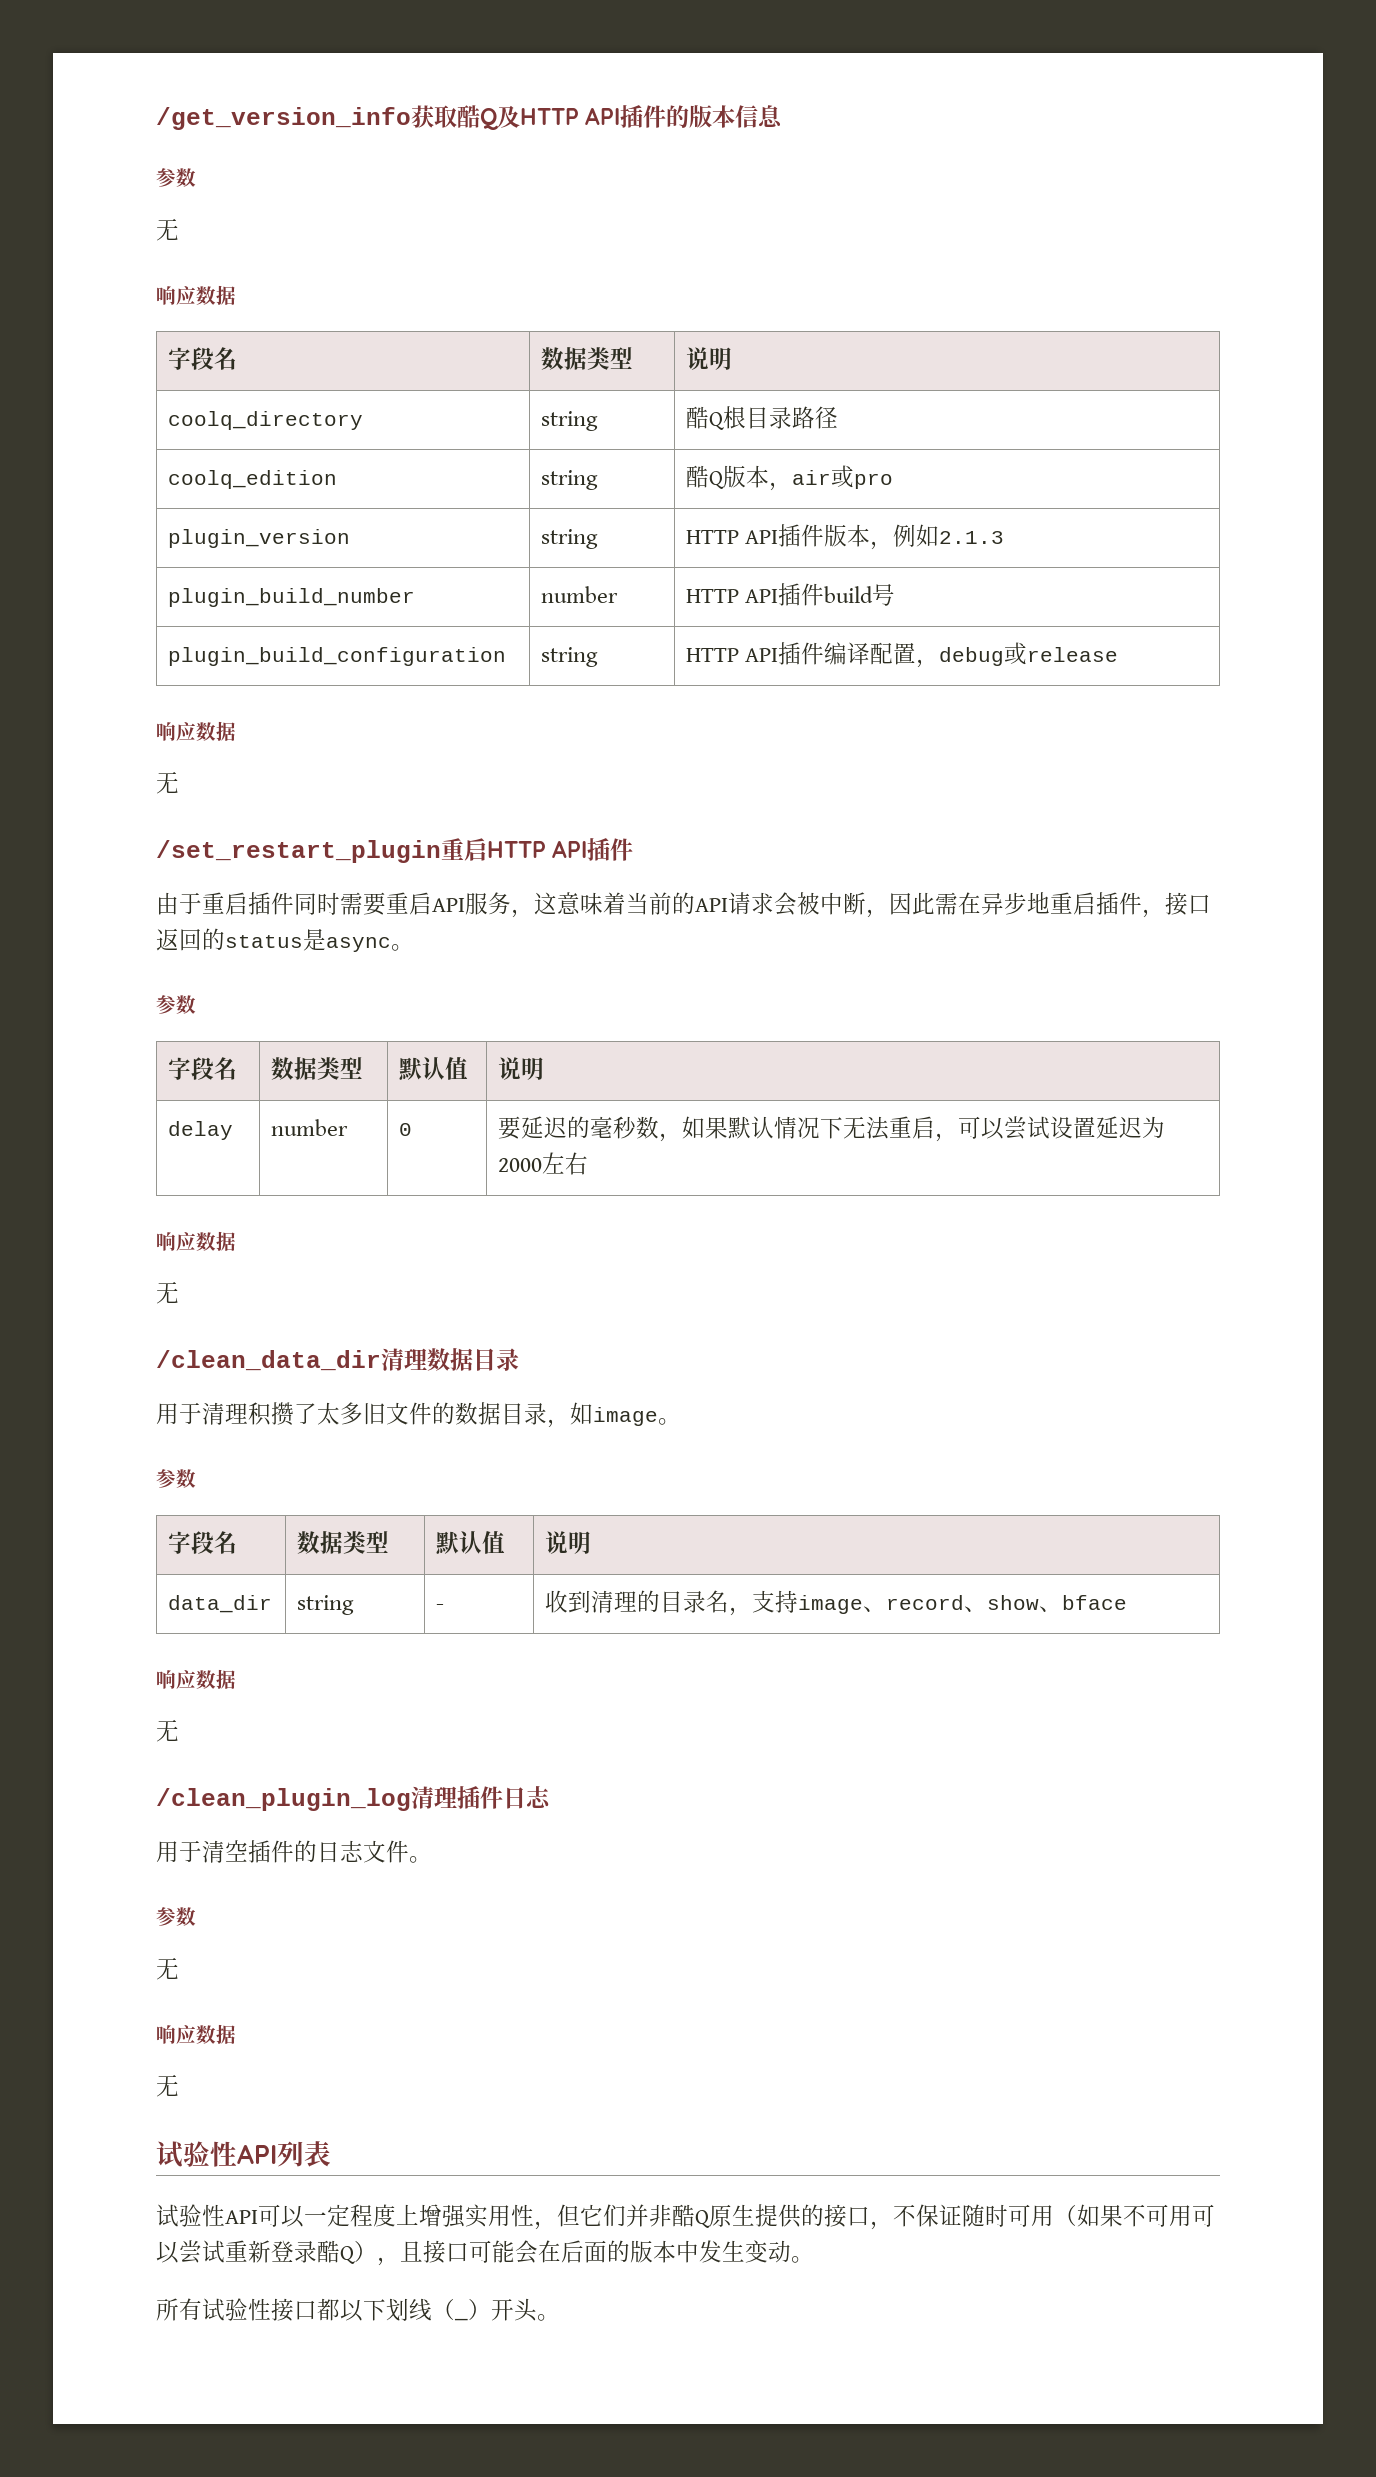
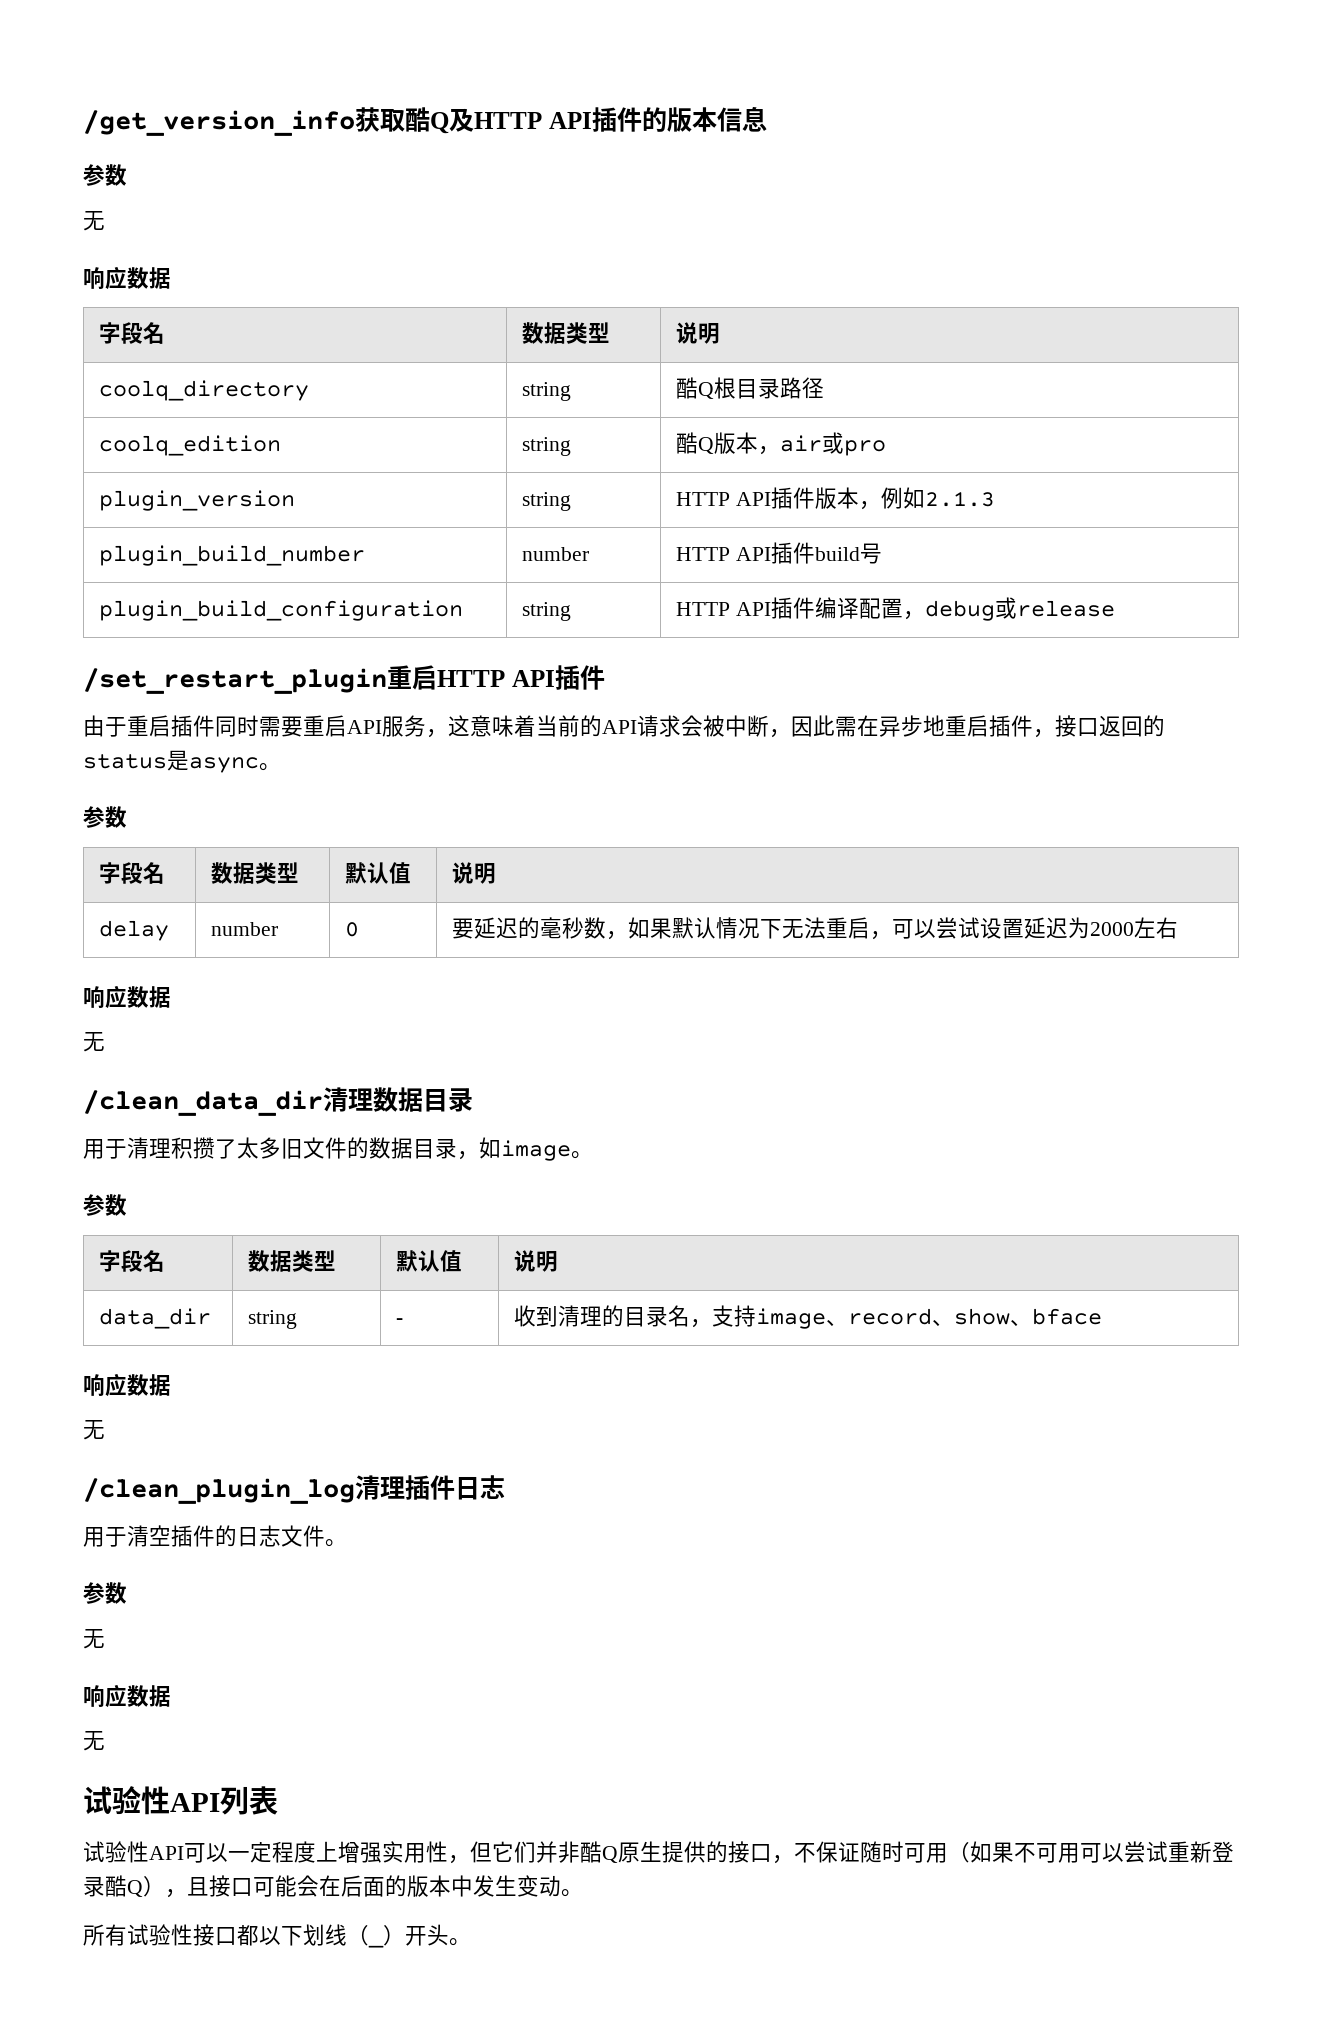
  plugin_build_configuration | string | HTTP API插件编译配置，debug或release
- 响应数据
- 无

